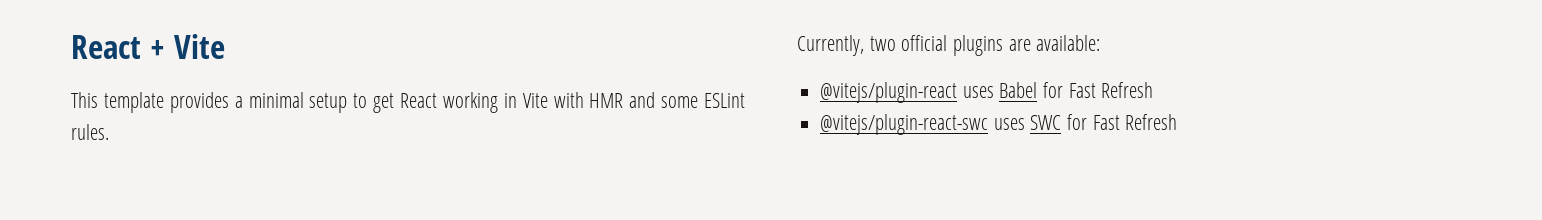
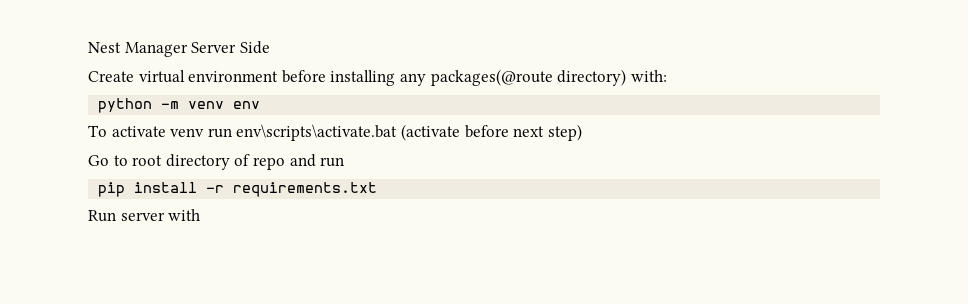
- React + Vite
- This template provides a minimal setup to get React working in Vite with HMR and some ESLint rules.
- Currently, two official plugins are available:
- @vitejs/plugin-react uses Babel for Fast Refresh
- @vitejs/plugin-react-swc uses SWC for Fast Refresh
+ Nest Manager Server Side
+ Create virtual environment before installing any packages(@route directory) with:
+ python -m venv env
+ To activate venv run env\scripts\activate.bat (activate before next step)
+ Go to root directory of repo and run
+ pip install -r requirements.txt
+ Run server with

